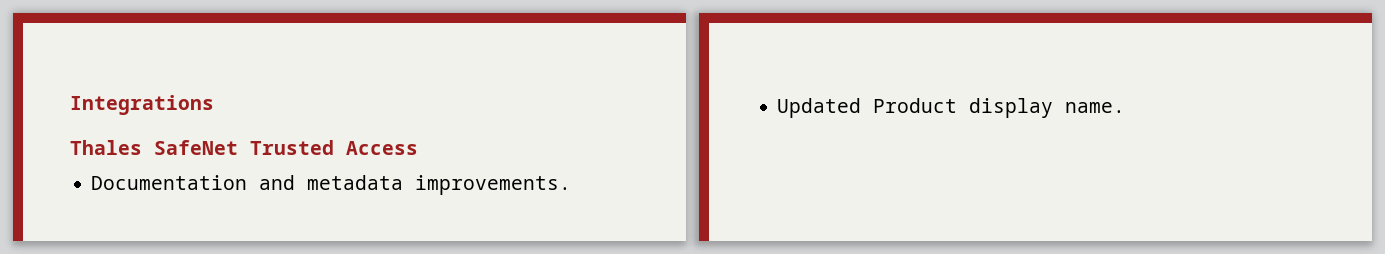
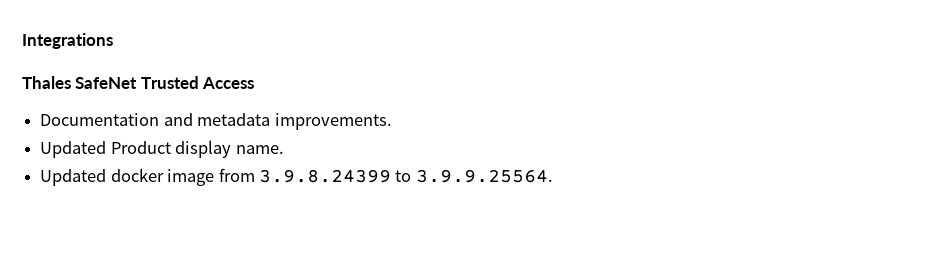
+ Updated docker image from 3.9.8.24399 to 3.9.9.25564.

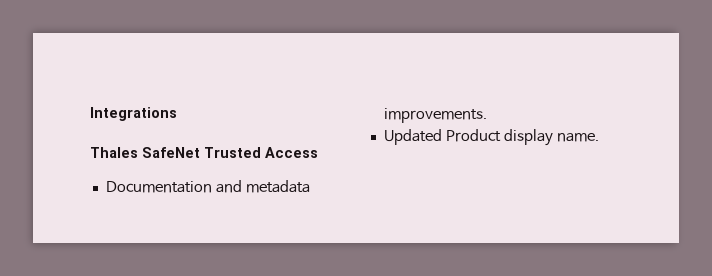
- Updated docker image from 3.9.8.24399 to 3.9.9.25564.

